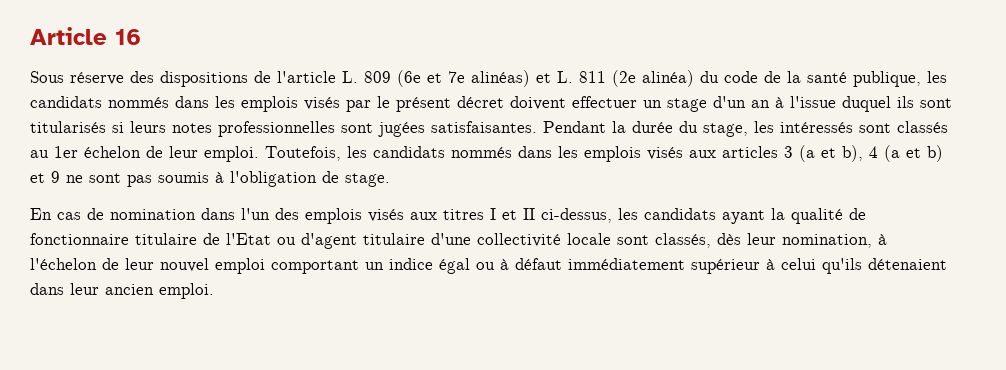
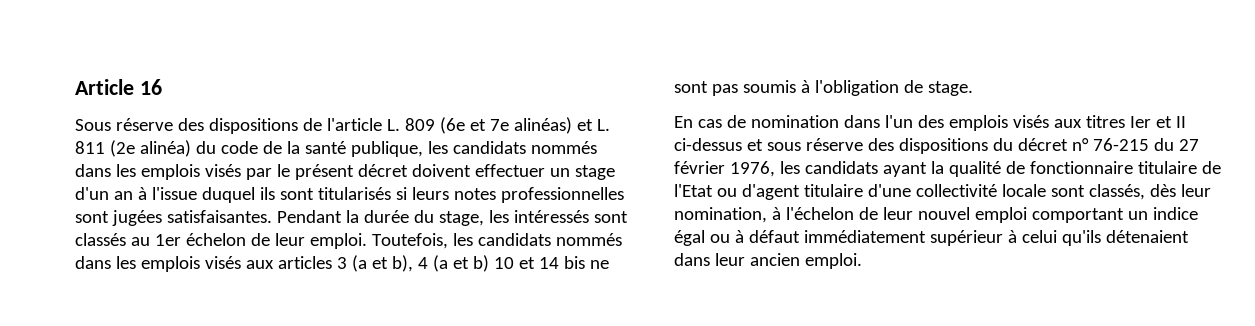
- Toutefois, les candidats nommés dans les emplois visés aux articles 3 (a et b), 4 (a et b) et 9 ne sont pas soumis à l'obligation de stage.
+ Toutefois, les candidats nommés dans les emplois visés aux articles 3 (a et b), 4 (a et b) 10 et 14 bis ne sont pas soumis à l'obligation de stage.
- En cas de nomination dans l'un des emplois visés aux titres I et II ci-dessus, les candidats ayant la qualité de fonctionnaire titulaire de l'Etat ou d'agent titulaire d'une collectivité locale sont classés, dès leur nomination, à l'échelon de leur nouvel emploi comportant un indice égal ou à défaut immédiatement supérieur à celui qu'ils détenaient dans leur ancien emploi.
+ En cas de nomination dans l'un des emplois visés aux titres Ier et II ci-dessus et sous réserve des dispositions du décret n° 76-215 du 27 février 1976, les candidats ayant la qualité de fonctionnaire titulaire de l'Etat ou d'agent titulaire d'une collectivité locale sont classés, dès leur nomination, à l'échelon de leur nouvel emploi comportant un indice égal ou à défaut immédiatement supérieur à celui qu'ils détenaient dans leur ancien emploi.

